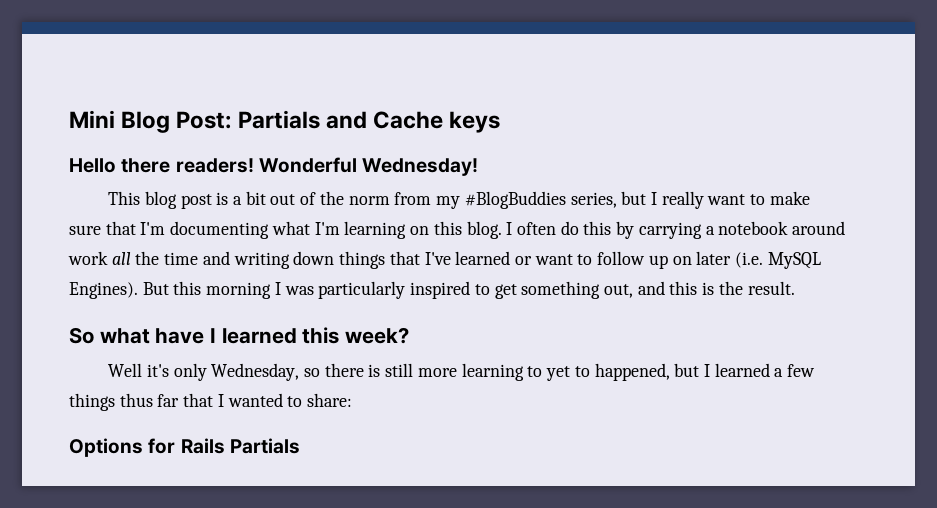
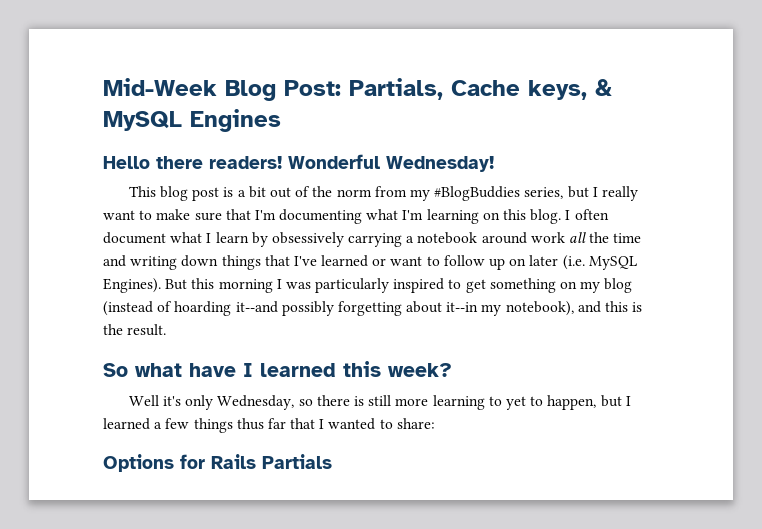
- Mini Blog Post: Partials and Cache keys
+ Mid-Week Blog Post: Partials, Cache keys, & MySQL Engines
- I often do this by carrying a notebook around work all the time and writing down things that I've learned or want to follow up on later (i.e. MySQL Engines).
+ I often document what I learn by obsessively carrying a notebook around work all the time and writing down things that I've learned or want to follow up on later (i.e. MySQL Engines).
- But this morning I was particularly inspired to get something out, and this is the result.
+ But this morning I was particularly inspired to get something on my blog (instead of hoarding it--and possibly forgetting about it--in my notebook), and this is the result.
- Well it's only Wednesday, so there is still more learning to yet to happened, but I learned a few things thus far that I wanted to share:
+ Well it's only Wednesday, so there is still more learning to yet to happen, but I learned a few things thus far that I wanted to share:

